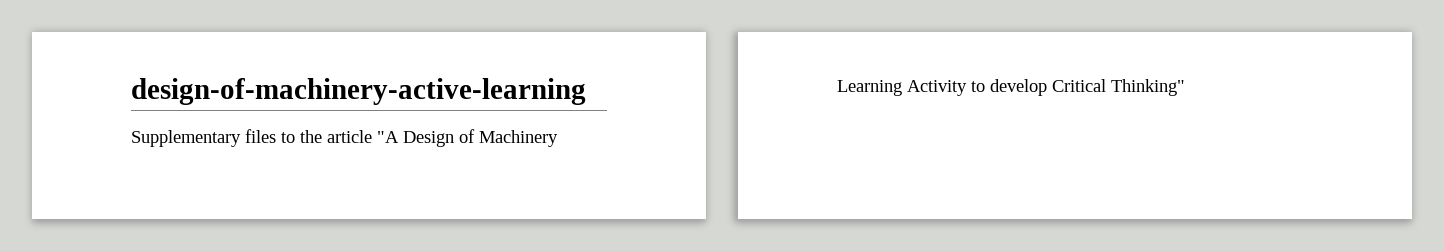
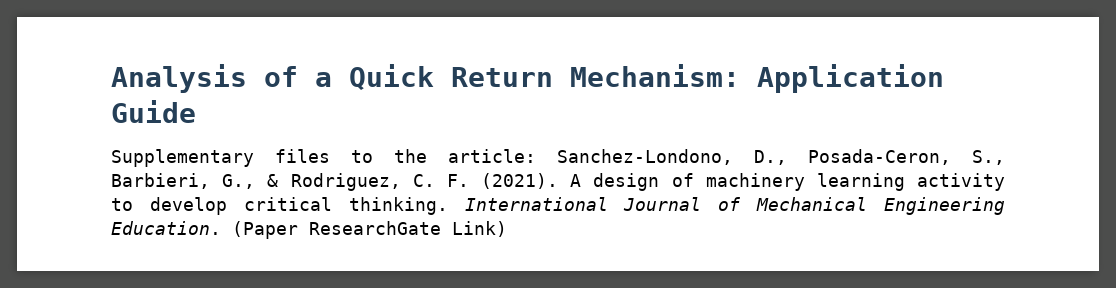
- design-of-machinery-active-learning
- Supplementary files to the article "A Design of Machinery Learning Activity to develop Critical Thinking"
+ Analysis of a Quick Return Mechanism: Application Guide
+ Supplementary files to the article: Sanchez-Londono, D., Posada-Ceron, S., Barbieri, G., & Rodriguez, C. F. (2021). A design of machinery learning activity to develop critical thinking. International Journal of Mechanical Engineering Education. (Paper ResearchGate Link)

